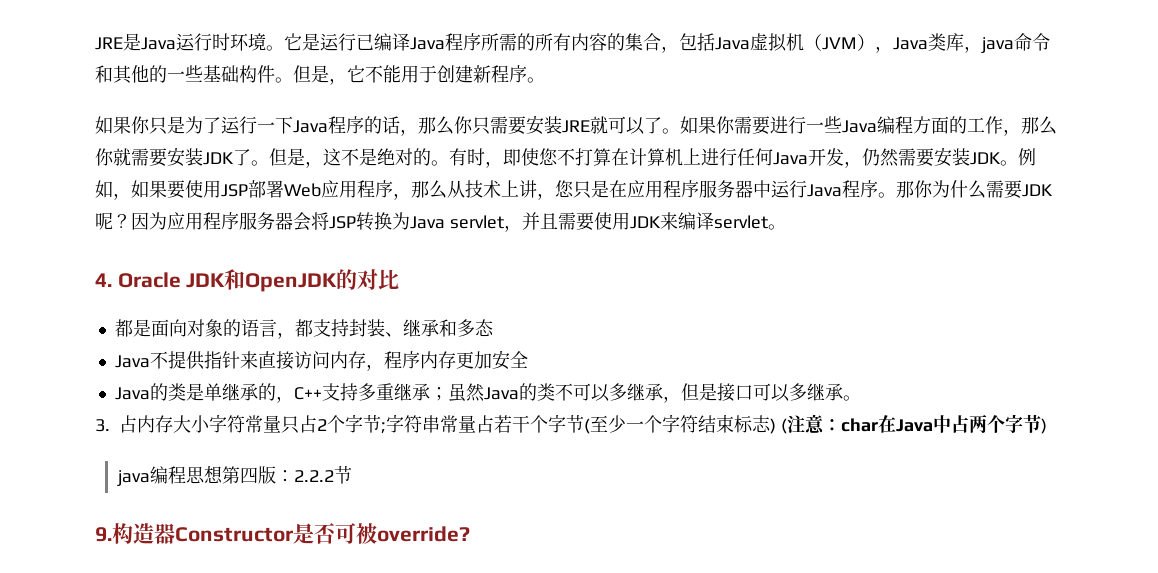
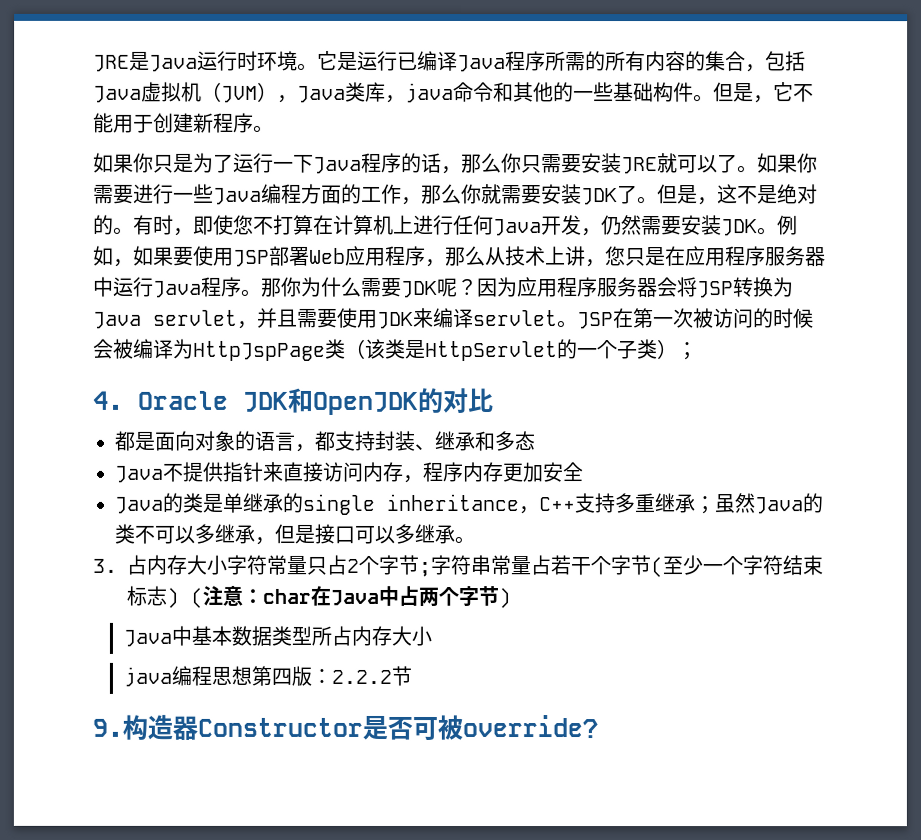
+ JSP在第一次被访问的时候会被编译为HttpJspPage类（该类是HttpServlet的一个子类）；
- Java的类是单继承的，C++支持多重继承；虽然Java的类不可以多继承，但是接口可以多继承。
+ Java的类是单继承的single inheritance，C++支持多重继承；虽然Java的类不可以多继承，但是接口可以多继承。
+ Java中基本数据类型所占内存大小

